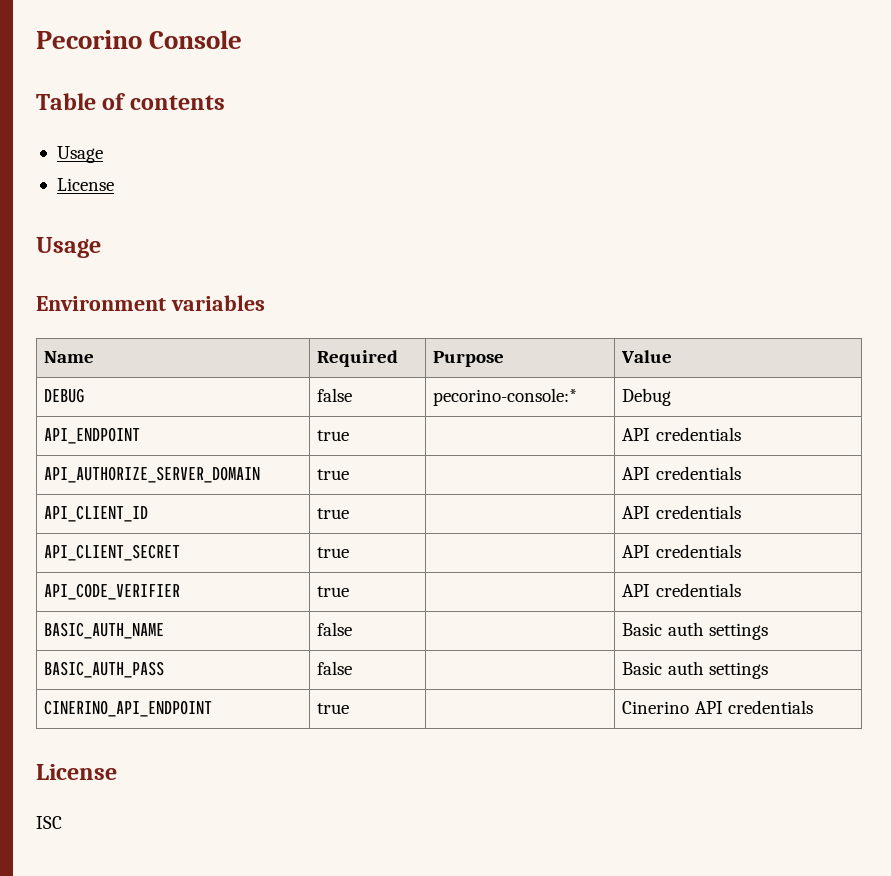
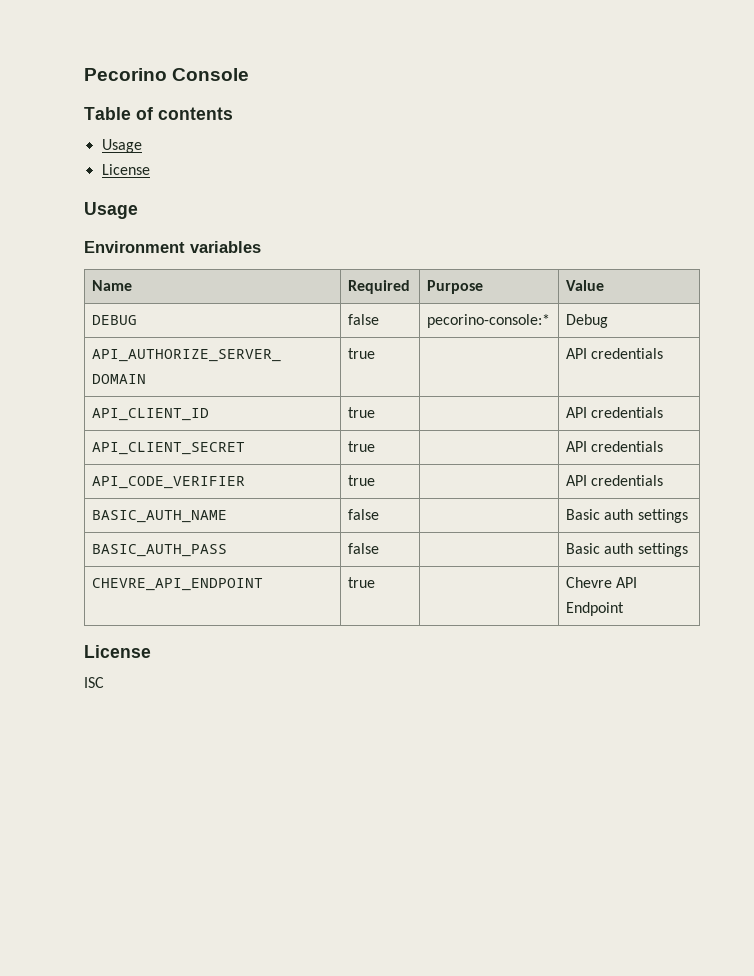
- API_ENDPOINT | true | | API credentials
- CINERINO_API_ENDPOINT | true | | Cinerino API credentials
+ CHEVRE_API_ENDPOINT | true | | Chevre API Endpoint

